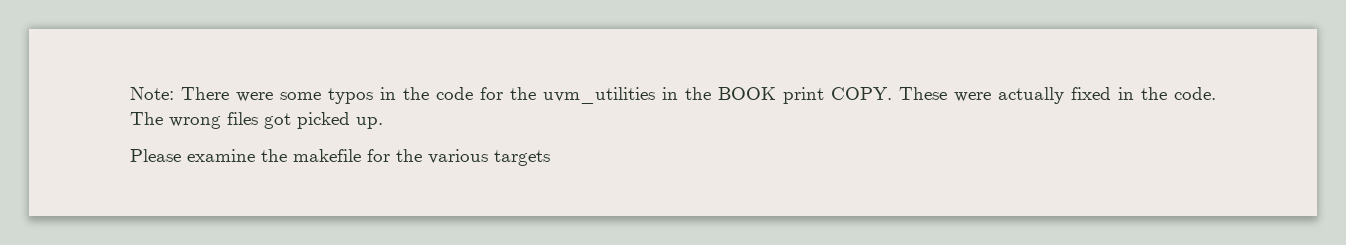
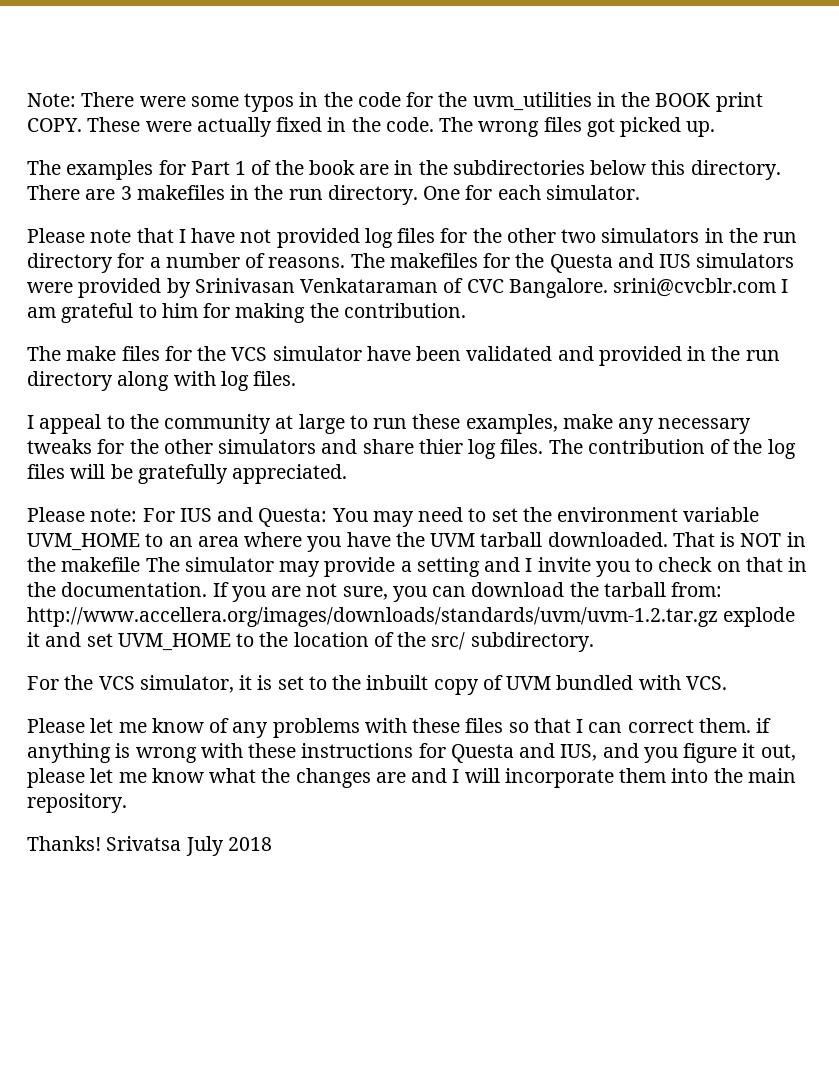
- Please examine the makefile for the various targets
+ The examples for Part 1 of the book are in the subdirectories below this directory. There are 3 makefiles in the run directory. One for each simulator.
+ Please note that I have not provided log files for the other two simulators in the run directory for a number of reasons. The makefiles for the Questa and IUS simulators were provided by Srinivasan Venkataraman of CVC Bangalore. srini@cvcblr.com I am grateful to him for making the contribution.
+ The make files for the VCS simulator have been validated and provided in the run directory along with log files.
+ I appeal to the community at large to run these examples, make any necessary tweaks for the other simulators and share thier log files. The contribution of the log files will be gratefully appreciated.
+ Please note: For IUS and Questa: You may need to set the environment variable UVM_HOME to an area where you have the UVM tarball downloaded. That is NOT in the makefile The simulator may provide a setting and I invite you to check on that in the documentation. If you are not sure, you can download the tarball from: http://www.accellera.org/images/downloads/standards/uvm/uvm-1.2.tar.gz explode it and set UVM_HOME to the location of the src/ subdirectory.
+ For the VCS simulator, it is set to the inbuilt copy of UVM bundled with VCS.
+ Please let me know of any problems with these files so that I can correct them. if anything is wrong with these instructions for Questa and IUS, and you figure it out, please let me know what the changes are and I will incorporate them into the main repository.
+ Thanks! Srivatsa July 2018

